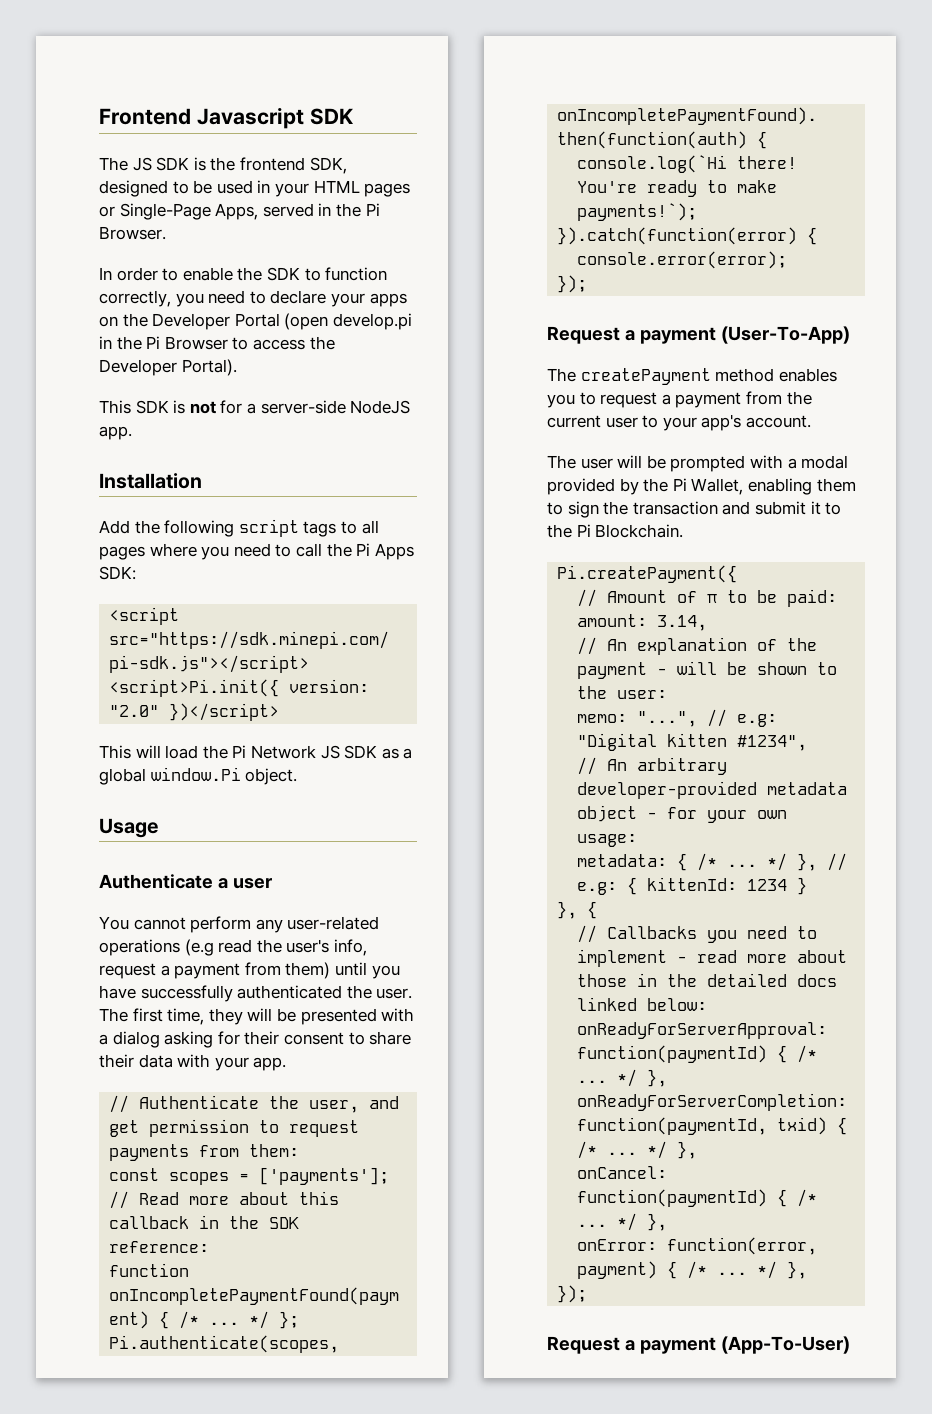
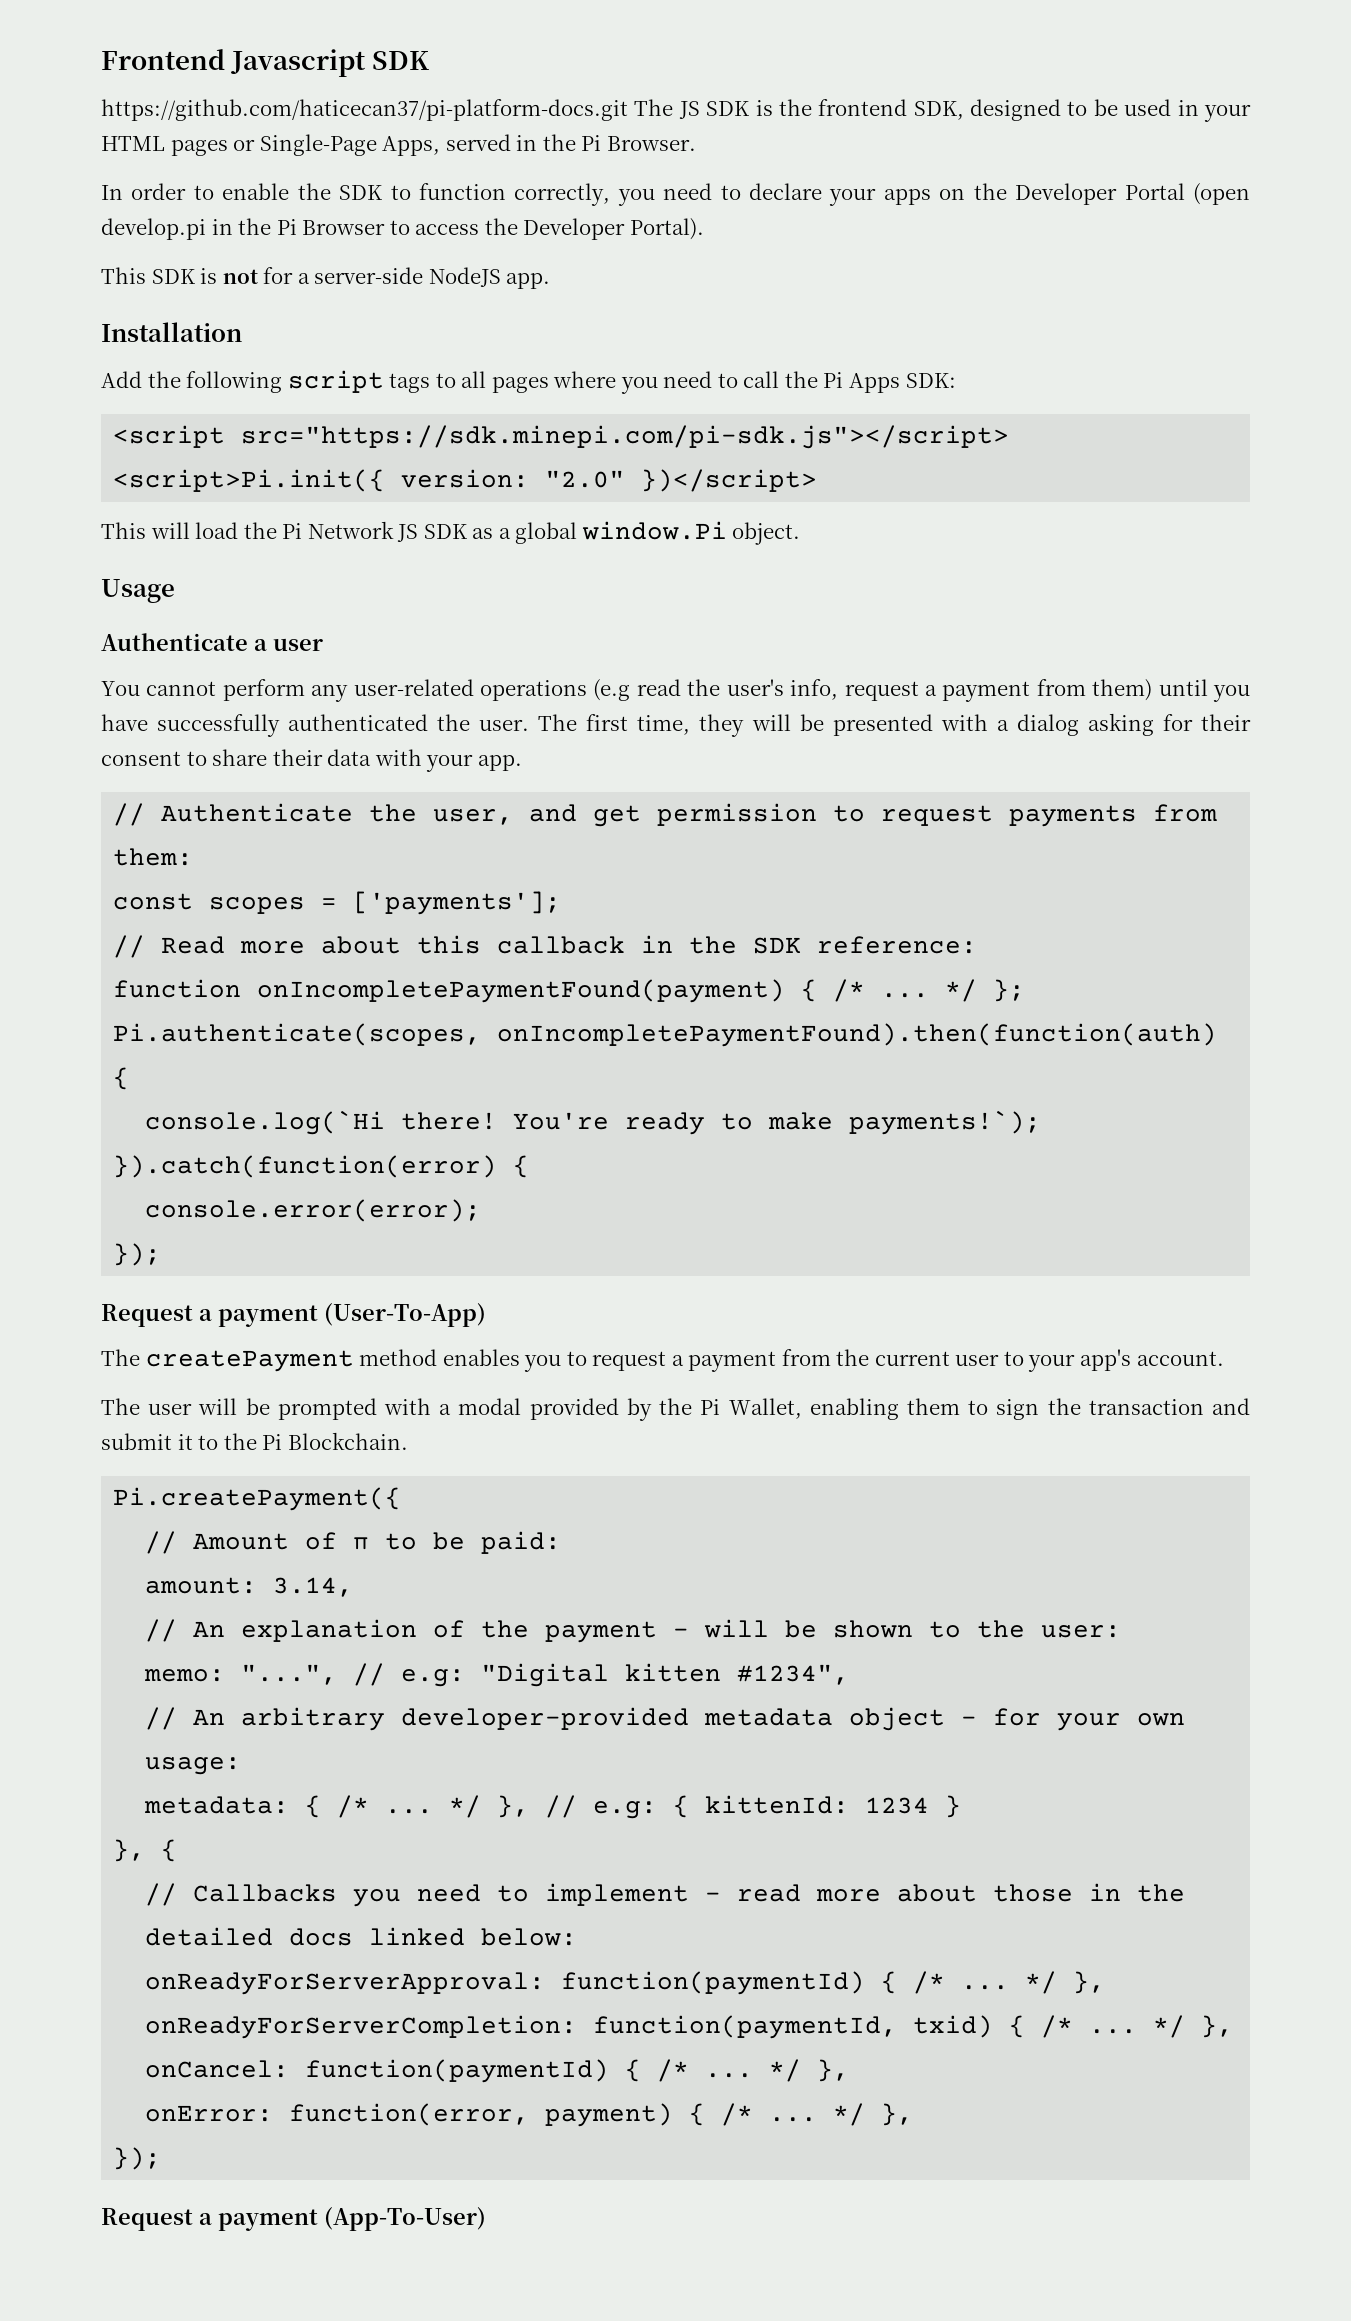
- The JS SDK is the frontend SDK, designed to be used in your HTML pages or Single-Page Apps, served in the Pi Browser.
+ https://github.com/haticecan37/pi-platform-docs.git The JS SDK is the frontend SDK, designed to be used in your HTML pages or Single-Page Apps, served in the Pi Browser.

